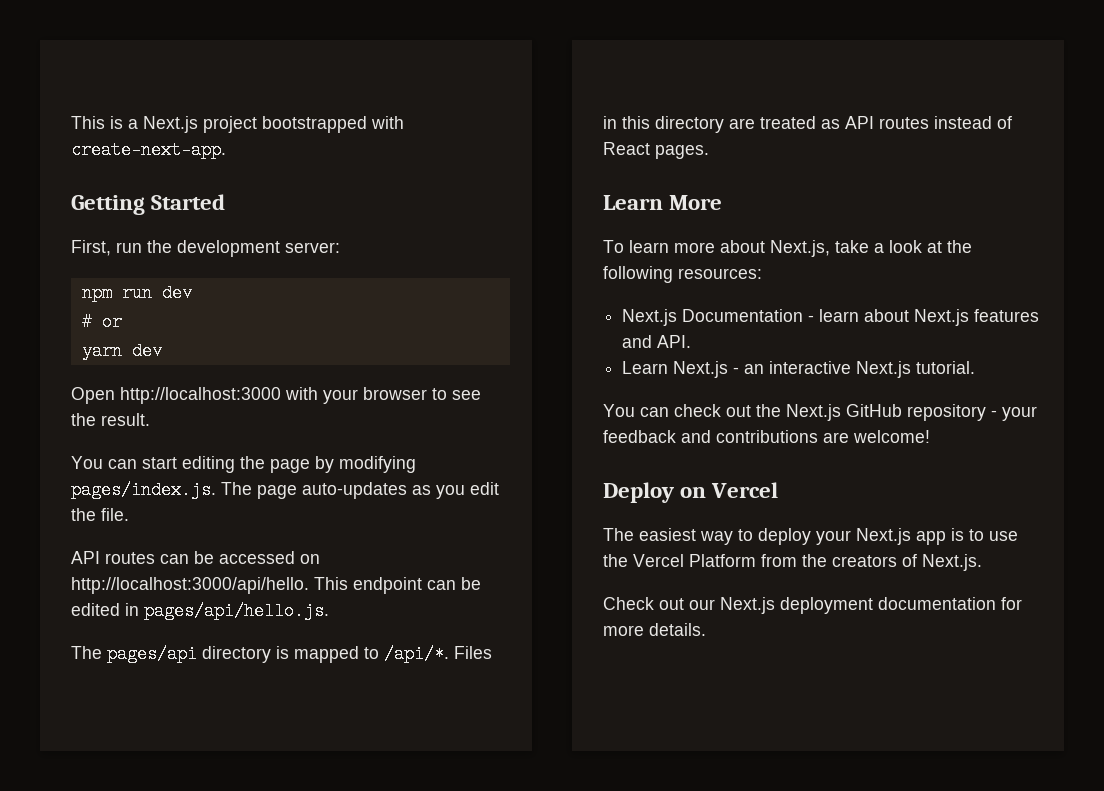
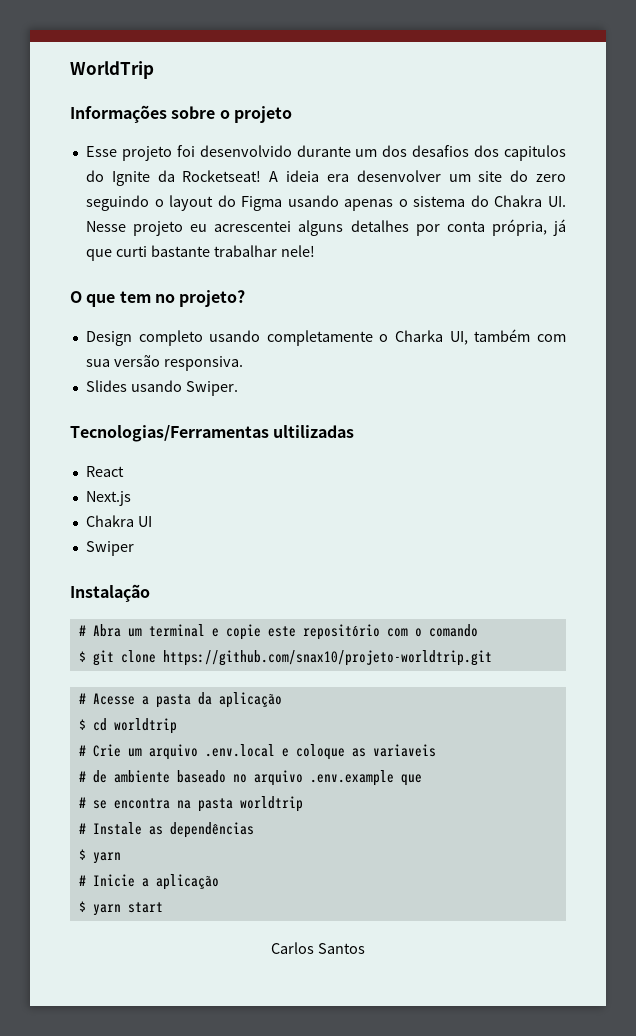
- This is a Next.js project bootstrapped with create-next-app.
- Getting Started
- First, run the development server:
- npm run dev
- # or
- yarn dev
- Open http://localhost:3000 with your browser to see the result.
- You can start editing the page by modifying pages/index.js. The page auto-updates as you edit the file.
- API routes can be accessed on http://localhost:3000/api/hello. This endpoint can be edited in pages/api/hello.js.
- The pages/api directory is mapped to /api/*. Files in this directory are treated as API routes instead of React pages.
- Learn More
- To learn more about Next.js, take a look at the following resources:
- Next.js Documentation - learn about Next.js features and API.
- Learn Next.js - an interactive Next.js tutorial.
- You can check out the Next.js GitHub repository - your feedback and contributions are welcome!
- Deploy on Vercel
- The easiest way to deploy your Next.js app is to use the Vercel Platform from the creators of Next.js.
- Check out our Next.js deployment documentation for more details.
+ WorldTrip
+ Informações sobre o projeto
+ Esse projeto foi desenvolvido durante um dos desafios dos capitulos do Ignite da Rocketseat! A ideia era desenvolver um site do zero seguindo o layout do Figma usando apenas o sistema do Chakra UI. Nesse projeto eu acrescentei alguns detalhes por conta própria, já que curti bastante trabalhar nele!
+ O que tem no projeto?
+ Design completo usando completamente o Charka UI, também com sua versão responsiva.
+ Slides usando Swiper.
+ Tecnologias/Ferramentas ultilizadas
+ React
+ Next.js
+ Chakra UI
+ Swiper
+ Instalação
+ # Abra um terminal e copie este repositório com o comando
+ $ git clone https://github.com/snax10/projeto-worldtrip.git
+ # Acesse a pasta da aplicação
+ $ cd worldtrip
+ # Crie um arquivo .env.local e coloque as variaveis
+ # de ambiente baseado no arquivo .env.example que
+ # se encontra na pasta worldtrip
+ # Instale as dependências
+ $ yarn
+ # Inicie a aplicação
+ $ yarn start
+ Carlos Santos

